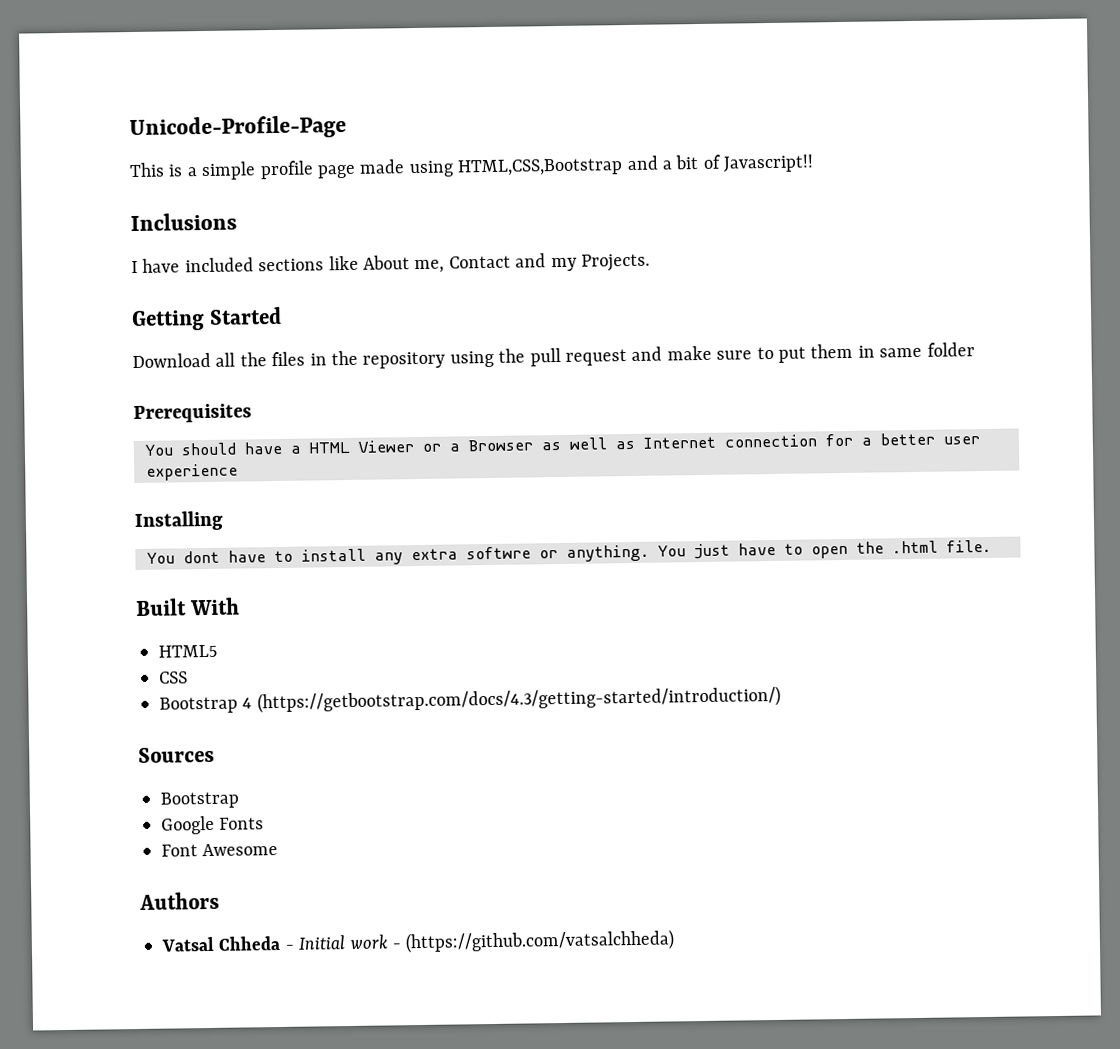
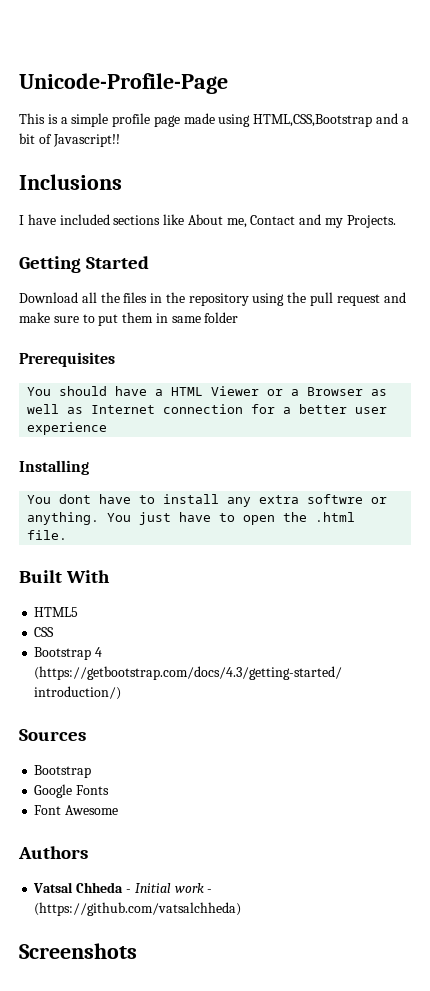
+ Screenshots

